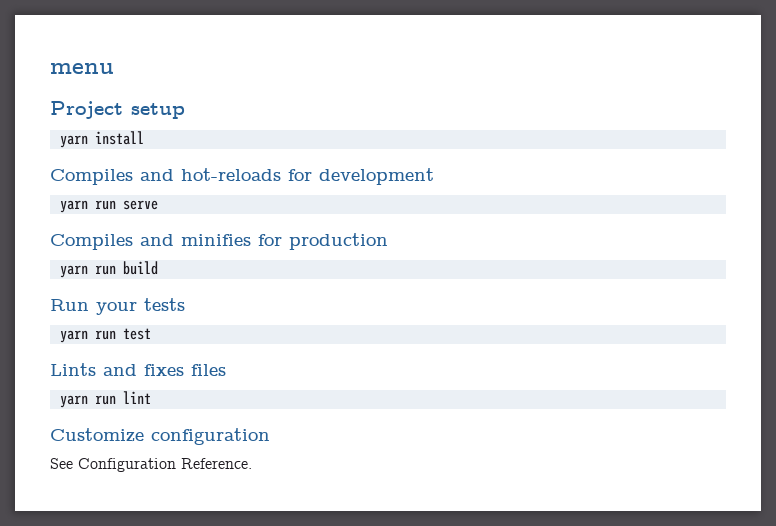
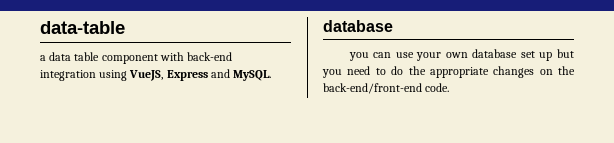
- menu
- Project setup
- yarn install
- Compiles and hot-reloads for development
- yarn run serve
- Compiles and minifies for production
- yarn run build
- Run your tests
- yarn run test
- Lints and fixes files
- yarn run lint
- Customize configuration
- See Configuration Reference.
+ data-table
+ a data table component with back-end integration using VueJS, Express and MySQL.
+ database
+ you can use your own database set up but you need to do the appropriate changes on the back-end/front-end code.

